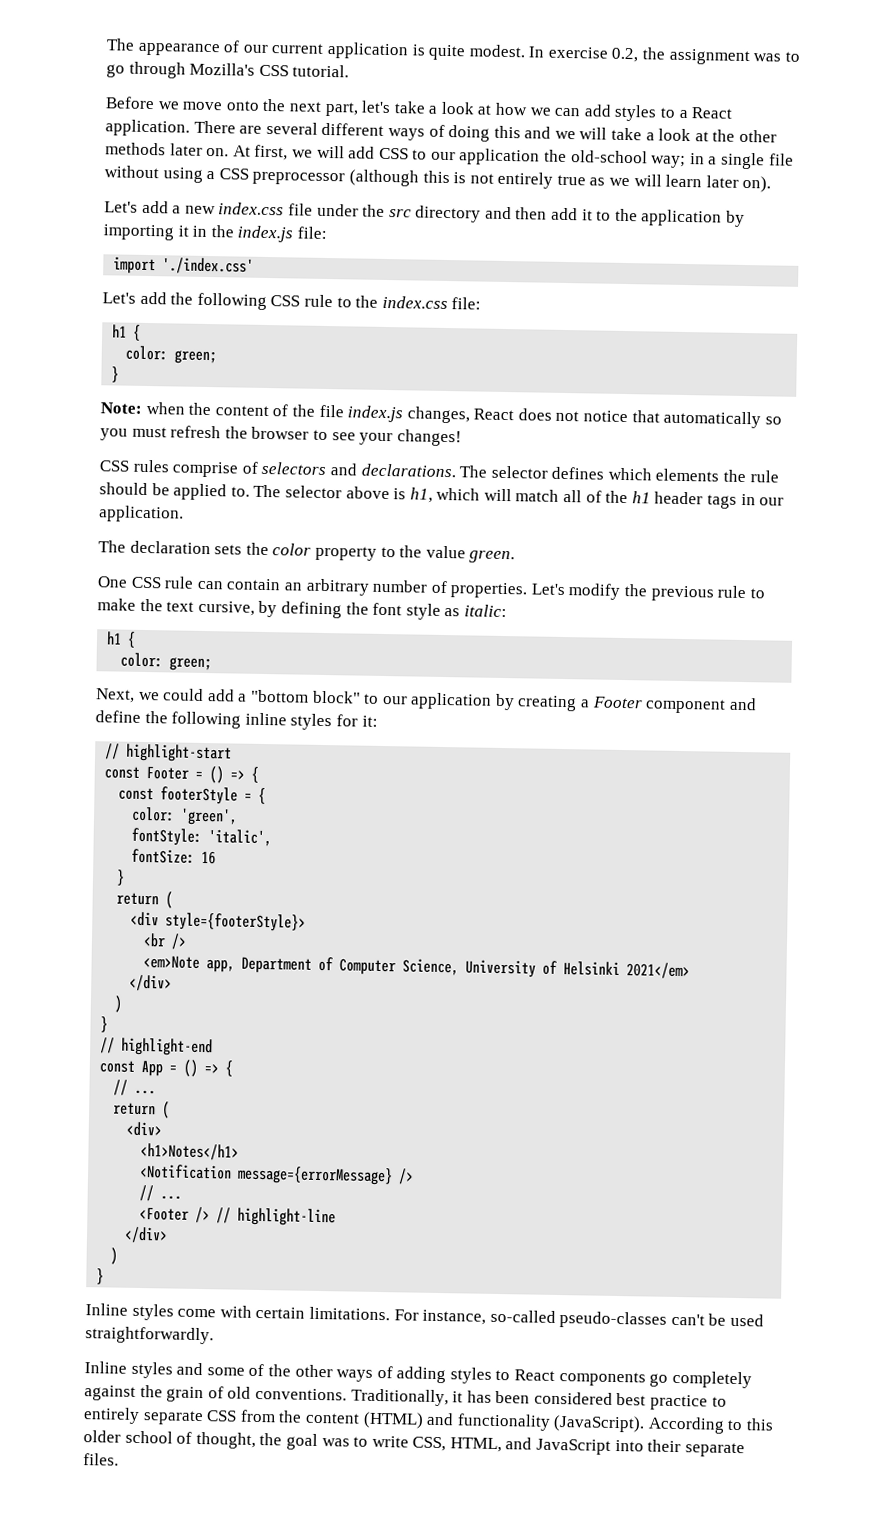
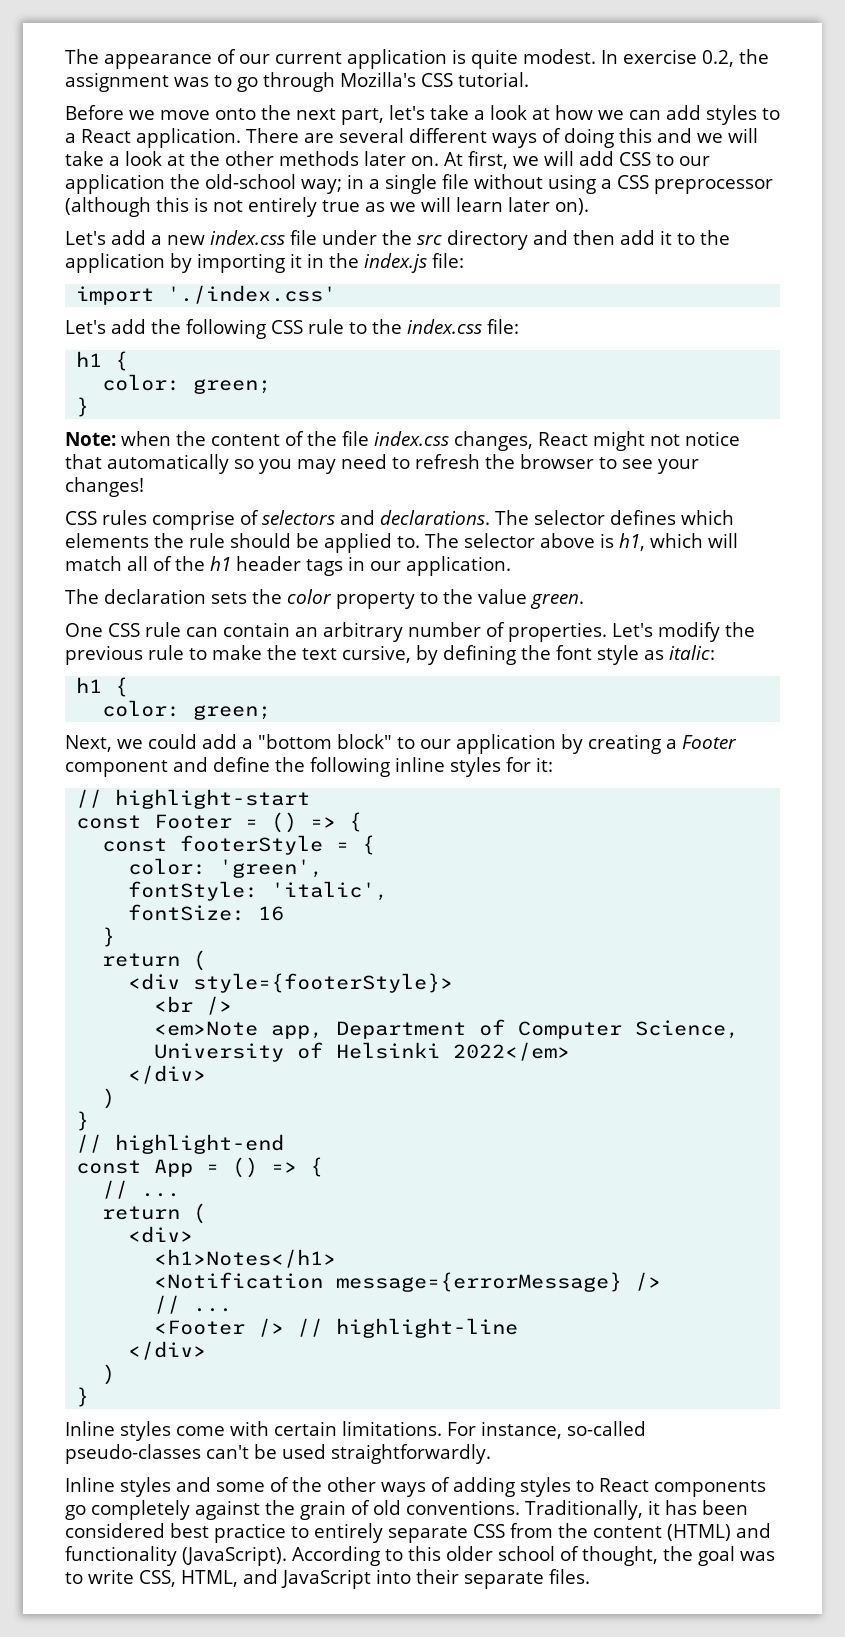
- Note: when the content of the file index.js changes, React does not notice that automatically so you must refresh the browser to see your changes!
+ Note: when the content of the file index.css changes, React might not notice that automatically so you may need to refresh the browser to see your changes!
- <em>Note app, Department of Computer Science, University of Helsinki 2021</em>
+ <em>Note app, Department of Computer Science, University of Helsinki 2022</em>

